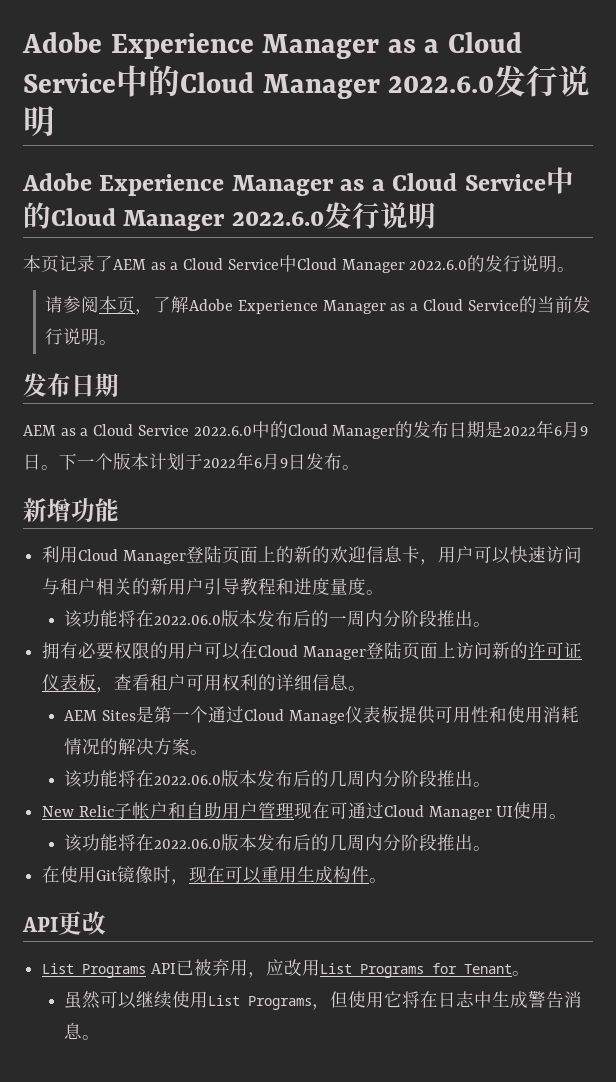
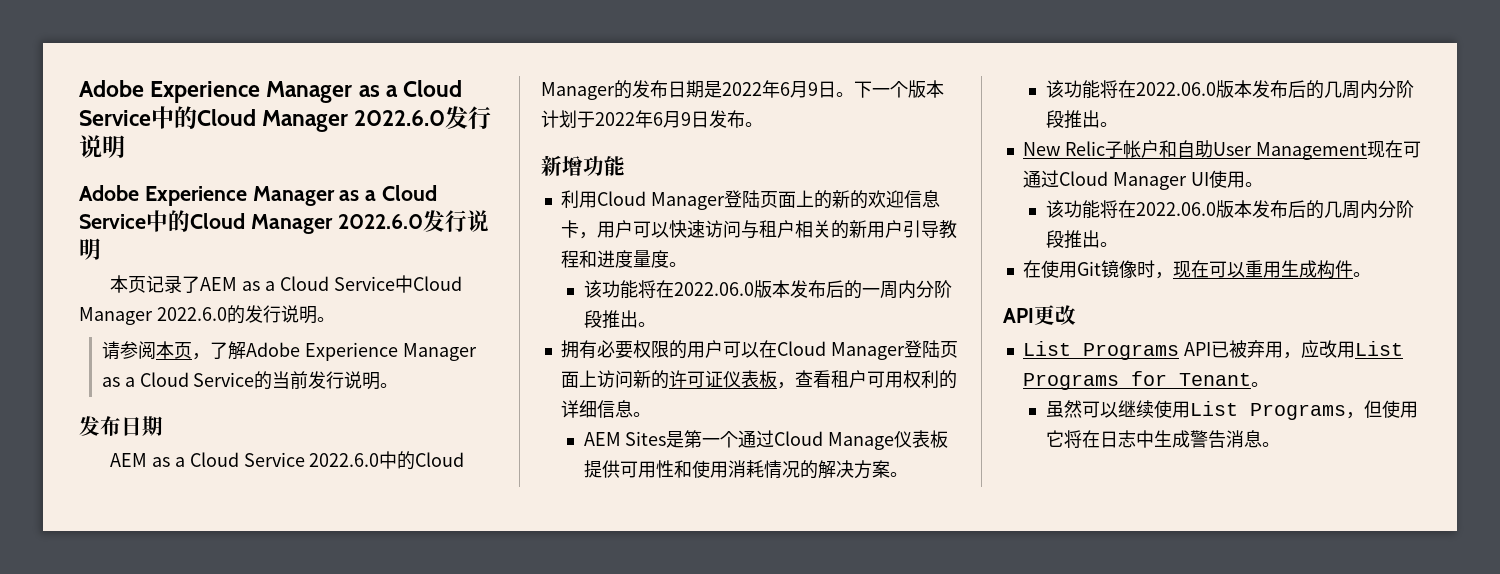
- New Relic子帐户和自助用户管理现在可通过Cloud Manager UI使用。
+ New Relic子帐户和自助User Management现在可通过Cloud Manager UI使用。

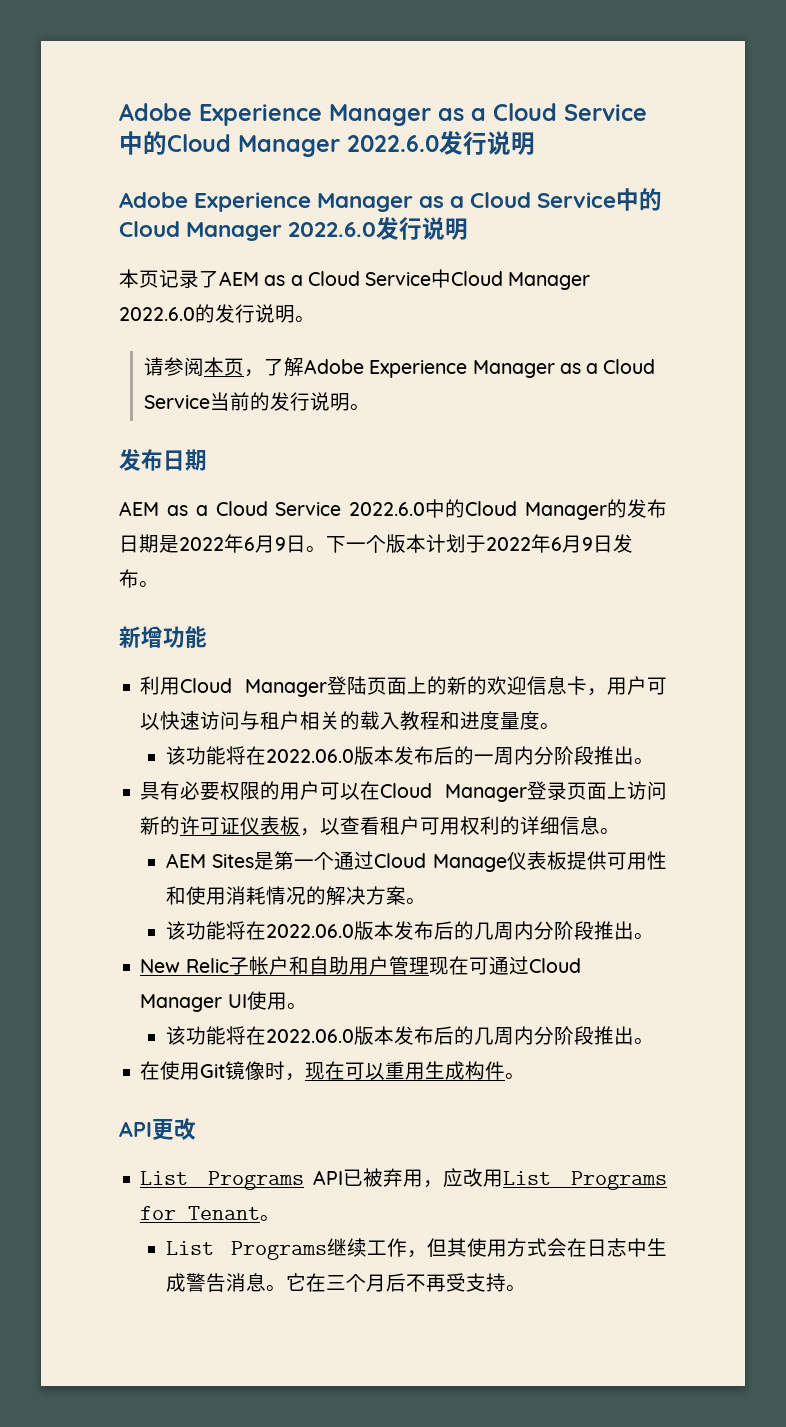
- 请参阅本页，了解Adobe Experience Manager as a Cloud Service的当前发行说明。
+ 请参阅本页，了解Adobe Experience Manager as a Cloud Service当前的发行说明。
- 利用Cloud Manager登陆页面上的新的欢迎信息卡，用户可以快速访问与租户相关的新用户引导教程和进度量度。
+ 利用Cloud Manager登陆页面上的新的欢迎信息卡，用户可以快速访问与租户相关的载入教程和进度量度。
- 拥有必要权限的用户可以在Cloud Manager登陆页面上访问新的许可证仪表板，查看租户可用权利的详细信息。
+ 具有必要权限的用户可以在Cloud Manager登录页面上访问新的许可证仪表板，以查看租户可用权利的详细信息。
- New Relic子帐户和自助User Management现在可通过Cloud Manager UI使用。
+ New Relic子帐户和自助用户管理现在可通过Cloud Manager UI使用。
- 虽然可以继续使用List Programs，但使用它将在日志中生成警告消息。
+ List Programs继续工作，但其使用方式会在日志中生成警告消息。
+ 它在三个月后不再受支持。

